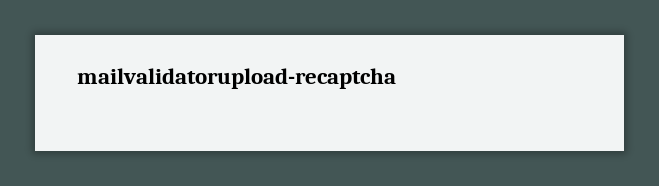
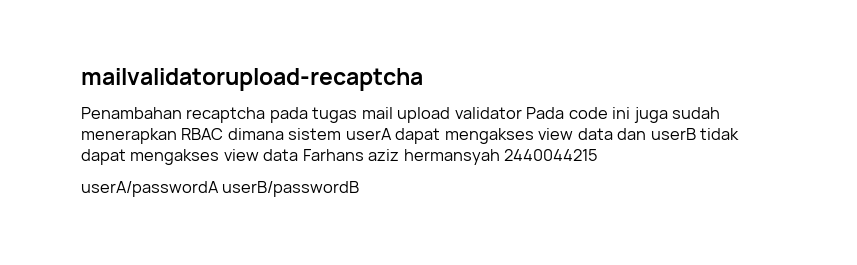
+ Penambahan recaptcha pada tugas mail upload validator Pada code ini juga sudah menerapkan RBAC dimana sistem userA dapat mengakses view data dan userB tidak dapat mengakses view data Farhans aziz hermansyah 2440044215
+ userA/passwordA userB/passwordB

